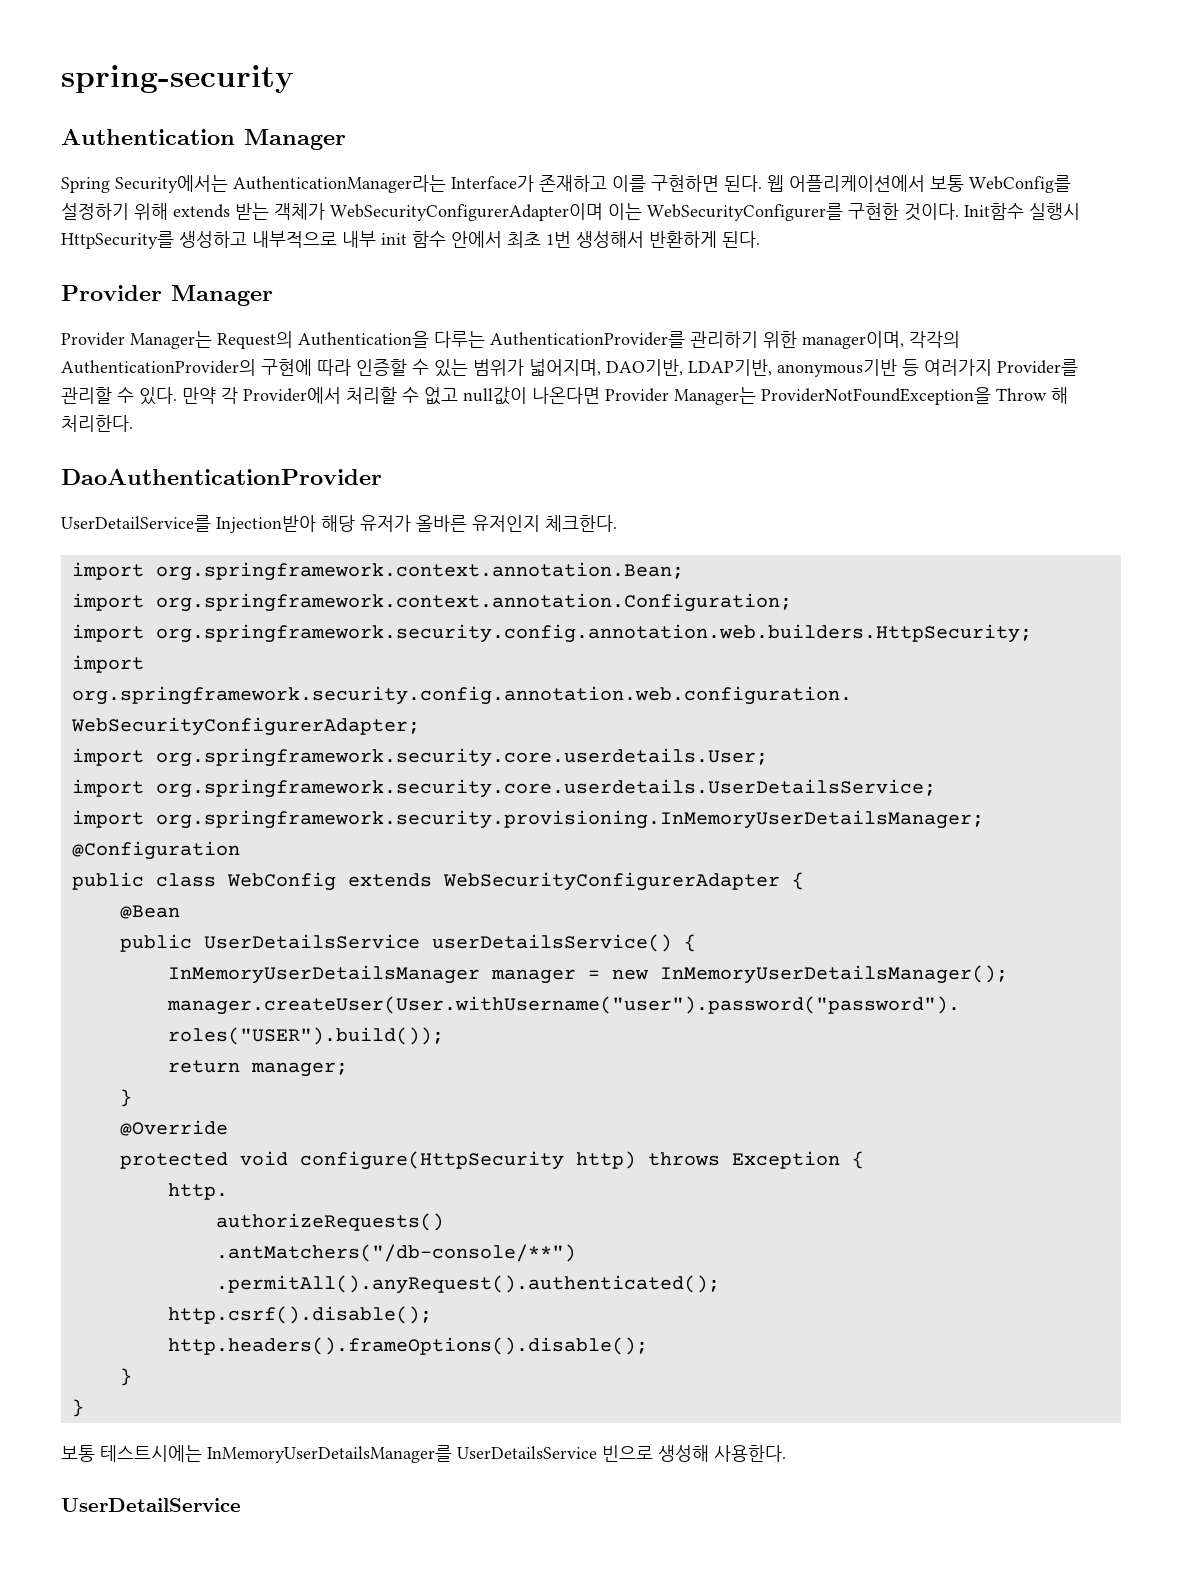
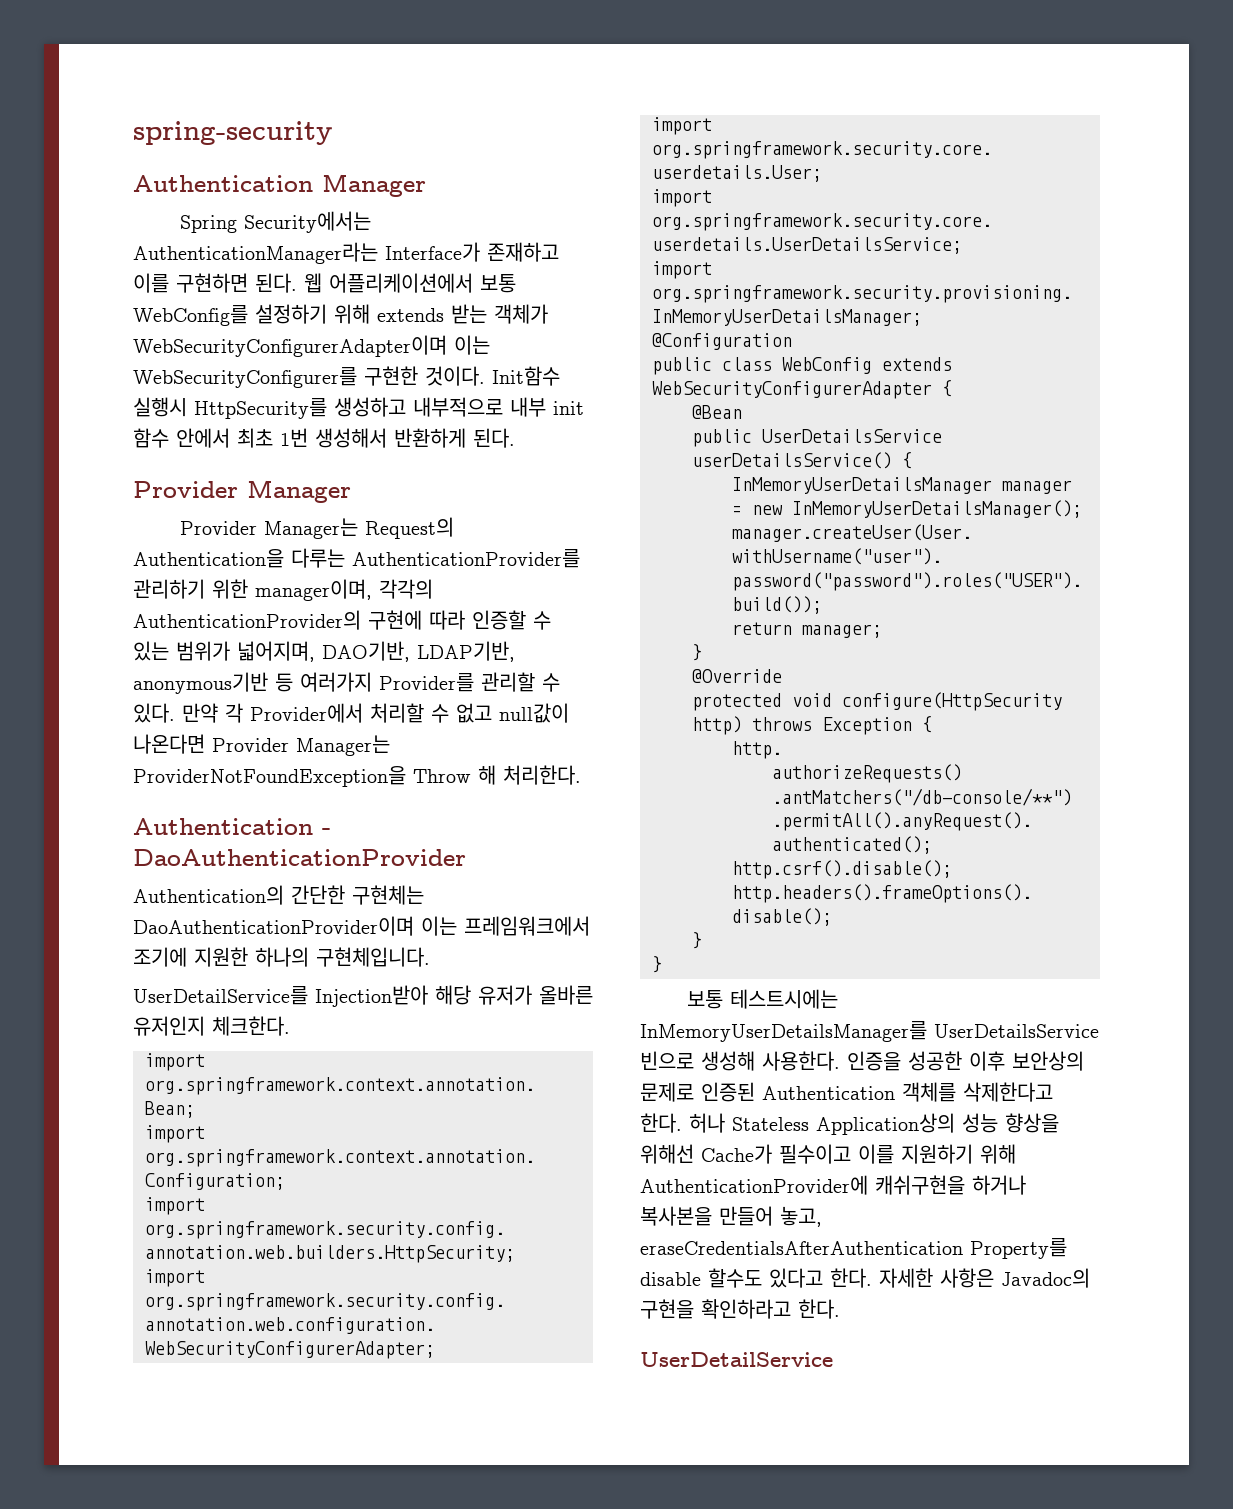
- DaoAuthenticationProvider
+ Authentication - DaoAuthenticationProvider
+ Authentication의 간단한 구현체는 DaoAuthenticationProvider이며 이는 프레임워크에서 조기에 지원한 하나의 구현체입니다.
+ 인증을 성공한 이후 보안상의 문제로 인증된 Authentication 객체를 삭제한다고 한다. 허나 Stateless Application상의 성능 향상을 위해선 Cache가 필수이고 이를 지원하기 위해 AuthenticationProvider에 캐쉬구현을 하거나 복사본을 만들어 놓고, eraseCredentialsAfterAuthentication Property를 disable 할수도 있다고 한다. 자세한 사항은 Javadoc의 구현을 확인하라고 한다.

